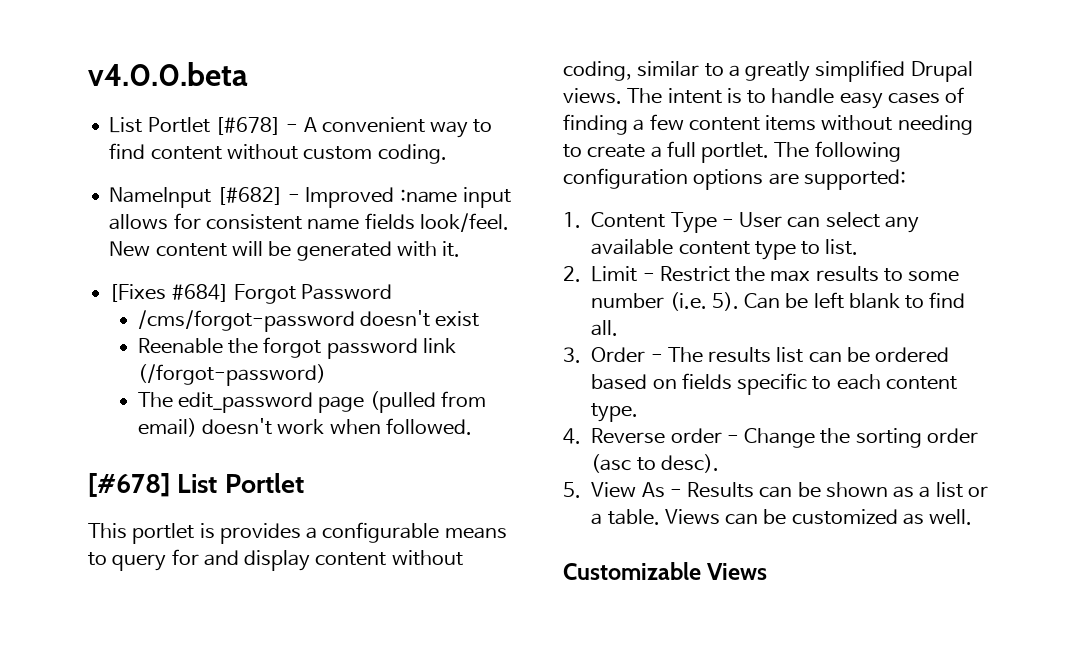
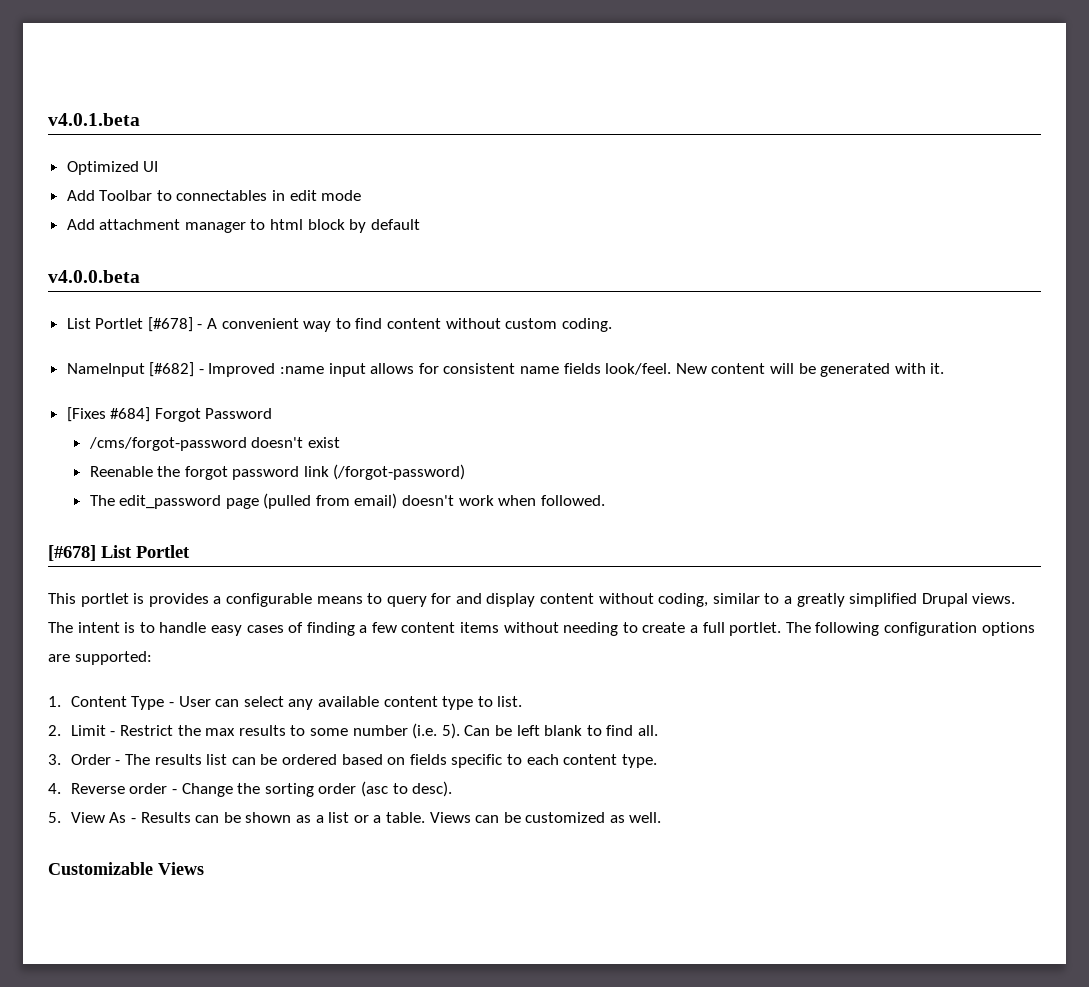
+ v4.0.1.beta
+ Optimized UI
+ Add Toolbar to connectables in edit mode
+ Add attachment manager to html block by default

